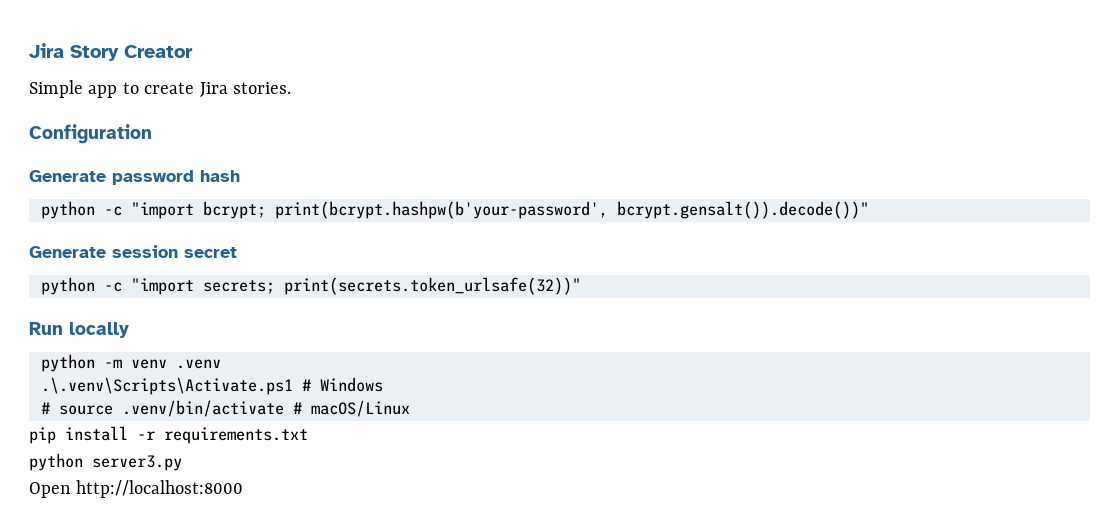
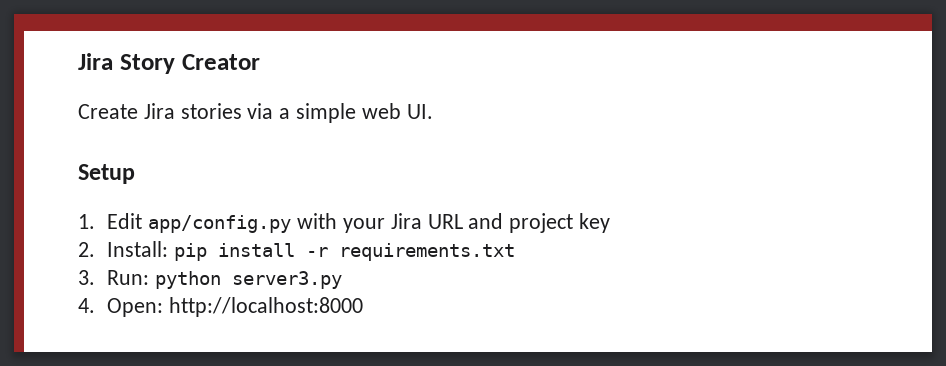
- Simple app to create Jira stories.
- Configuration
- Generate password hash
- python -c "import bcrypt; print(bcrypt.hashpw(b'your-password', bcrypt.gensalt()).decode())"
- Generate session secret
- python -c "import secrets; print(secrets.token_urlsafe(32))"
- Run locally
- python -m venv .venv
- .\.venv\Scripts\Activate.ps1 # Windows
- # source .venv/bin/activate # macOS/Linux
- pip install -r requirements.txt
+ Create Jira stories via a simple web UI.
+ Setup
+ 1. Edit app/config.py with your Jira URL and project key
+ 2. Install: pip install -r requirements.txt
- python server3.py
+ 3. Run: python server3.py
- Open http://localhost:8000
+ 4. Open: http://localhost:8000

